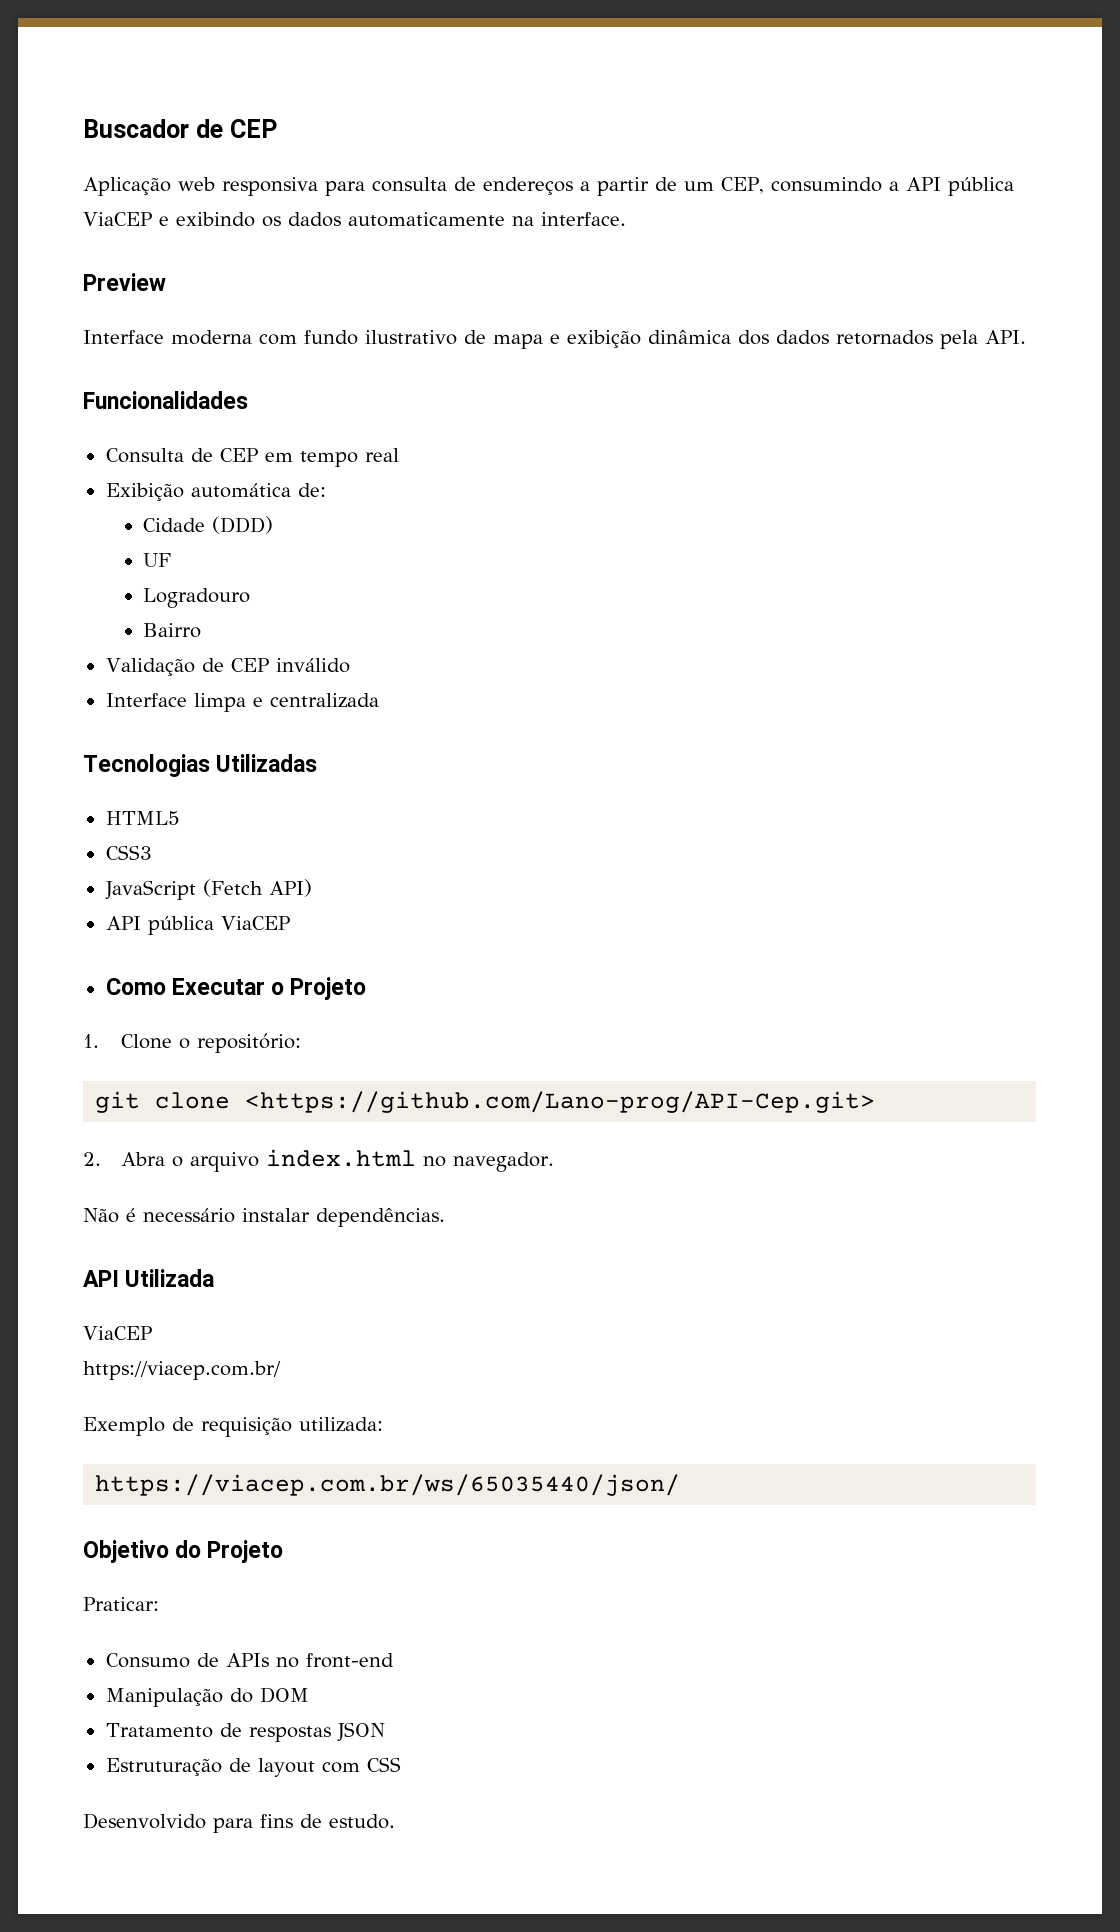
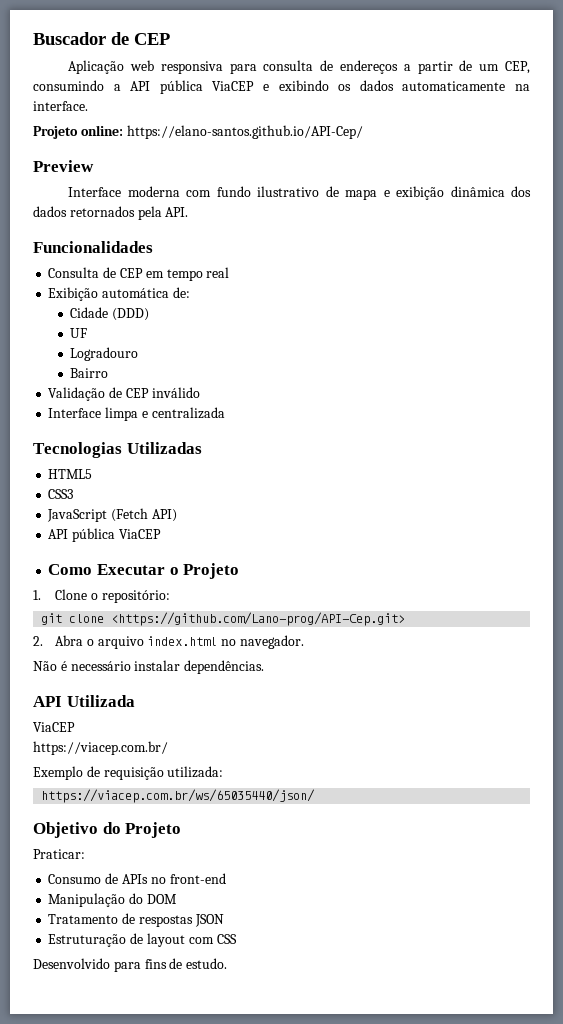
+ Projeto online: https://elano-santos.github.io/API-Cep/

